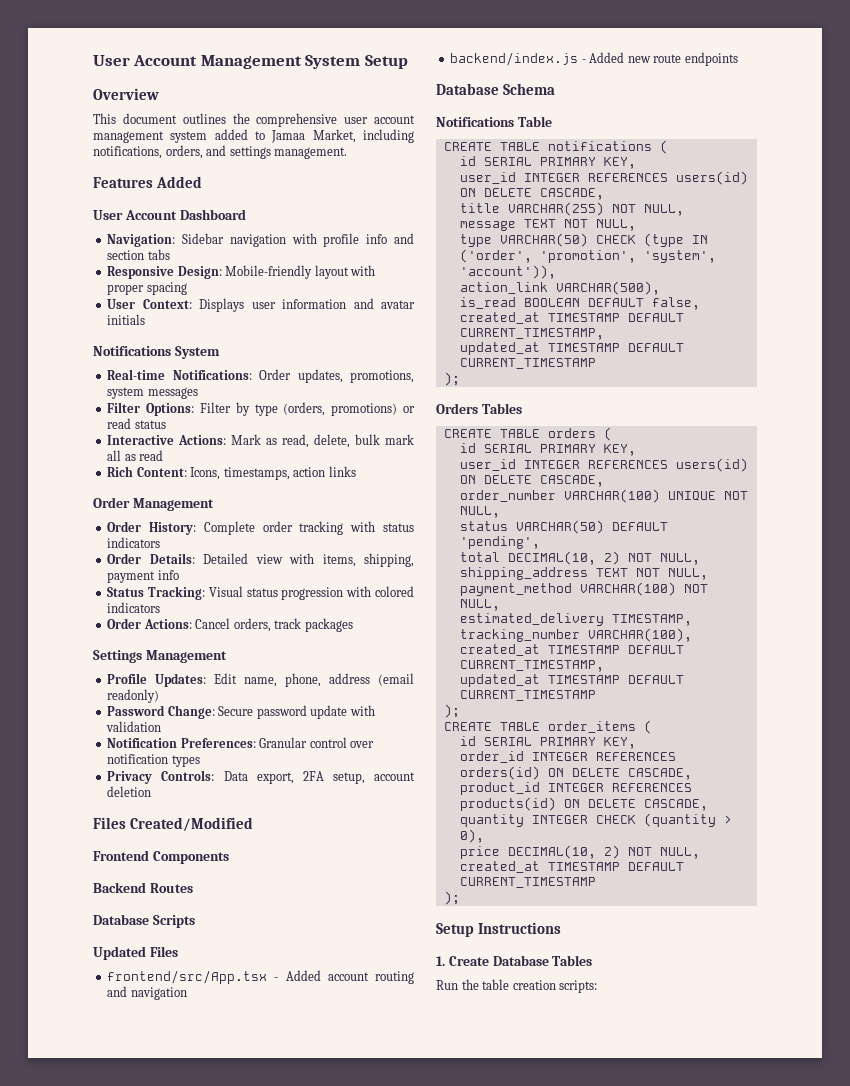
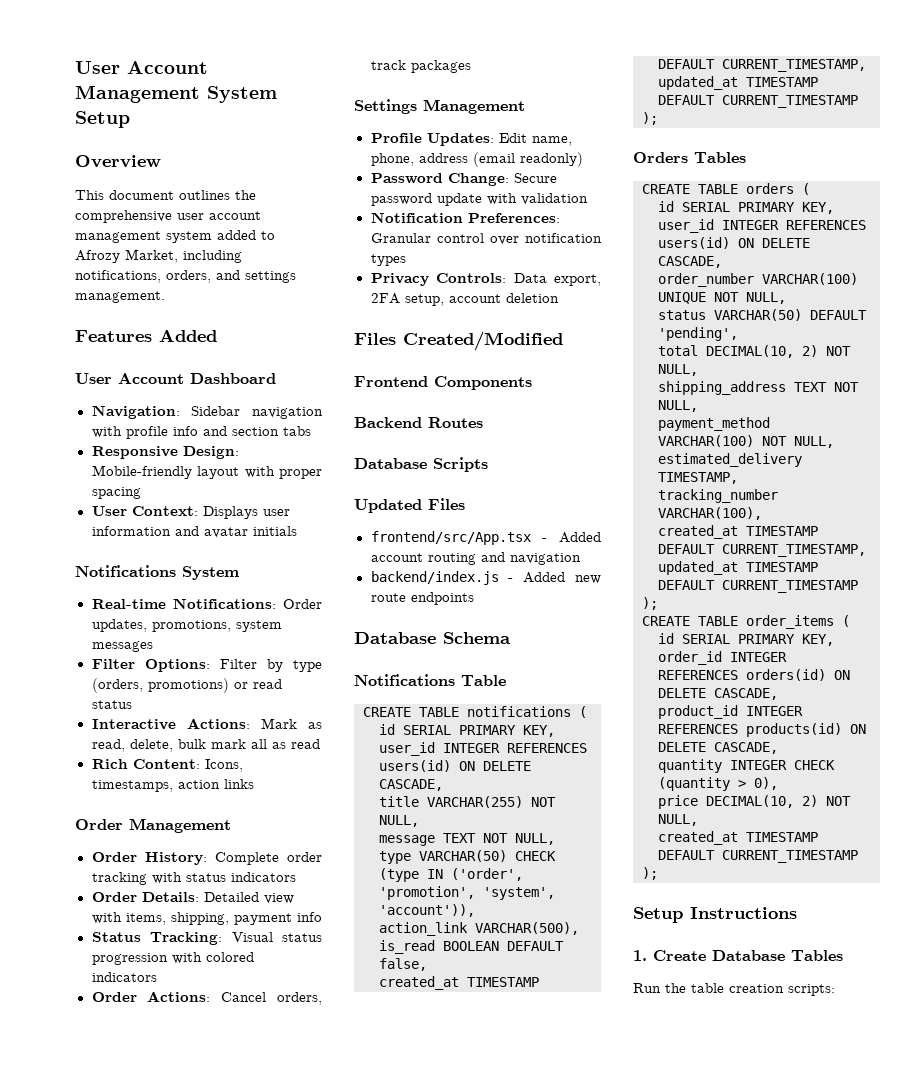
- This document outlines the comprehensive user account management system added to Jamaa Market, including notifications, orders, and settings management.
+ This document outlines the comprehensive user account management system added to Afrozy Market, including notifications, orders, and settings management.

